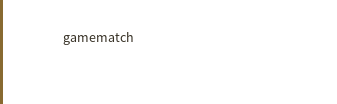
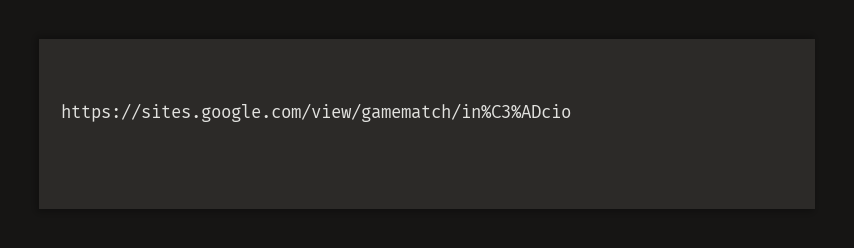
- gamematch
+ https://sites.google.com/view/gamematch/in%C3%ADcio

